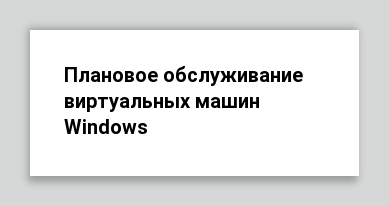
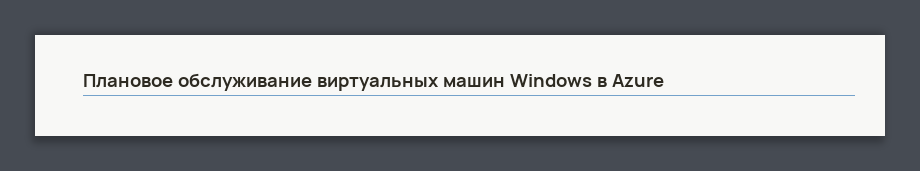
- Плановое обслуживание виртуальных машин Windows
+ Плановое обслуживание виртуальных машин Windows в Azure

